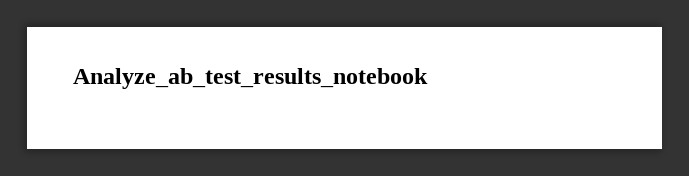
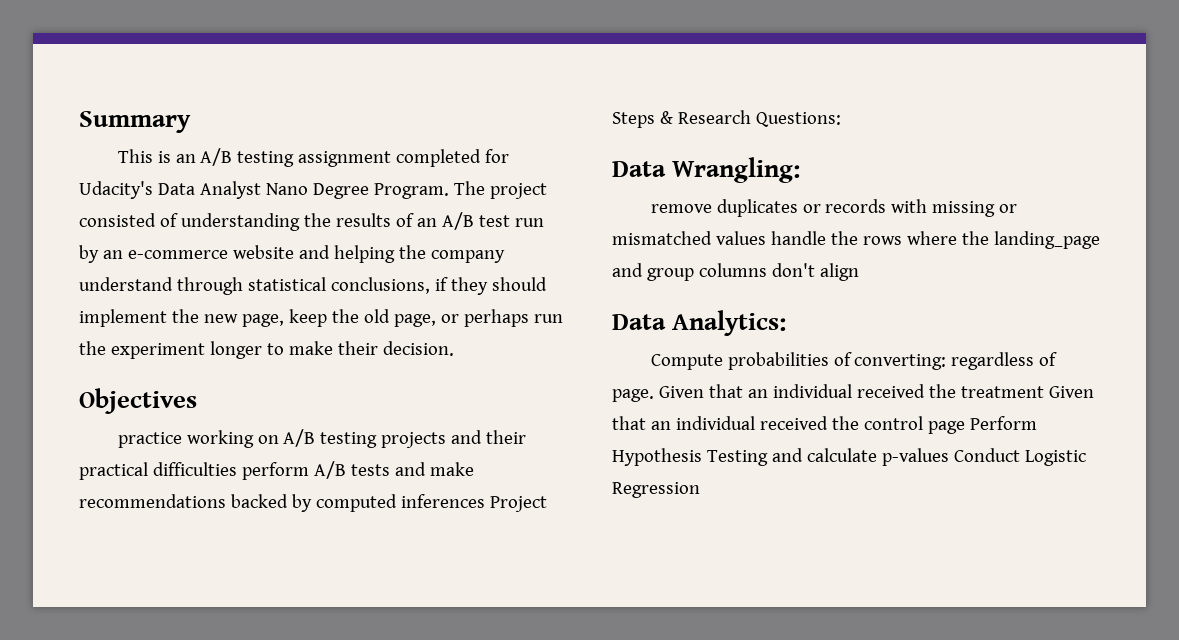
- Analyze_ab_test_results_notebook
+ Summary
+ This is an A/B testing assignment completed for Udacity's Data Analyst Nano Degree Program. The project consisted of understanding the results of an A/B test run by an e-commerce website and helping the company understand through statistical conclusions, if they should implement the new page, keep the old page, or perhaps run the experiment longer to make their decision.
+ Objectives
+ practice working on A/B testing projects and their practical difficulties perform A/B tests and make recommendations backed by computed inferences Project Steps & Research Questions:
+ Data Wrangling:
+ remove duplicates or records with missing or mismatched values handle the rows where the landing_page and group columns don't align
+ Data Analytics:
+ Compute probabilities of converting: regardless of page. Given that an individual received the treatment Given that an individual received the control page Perform Hypothesis Testing and calculate p-values Conduct Logistic Regression

